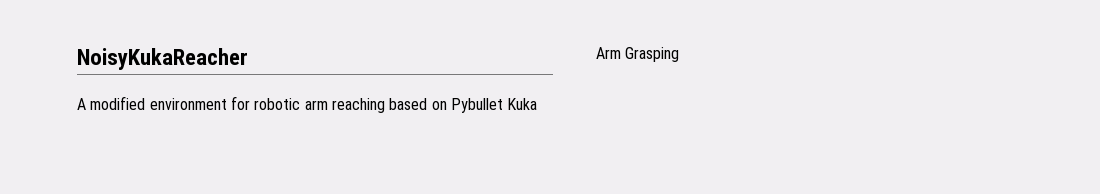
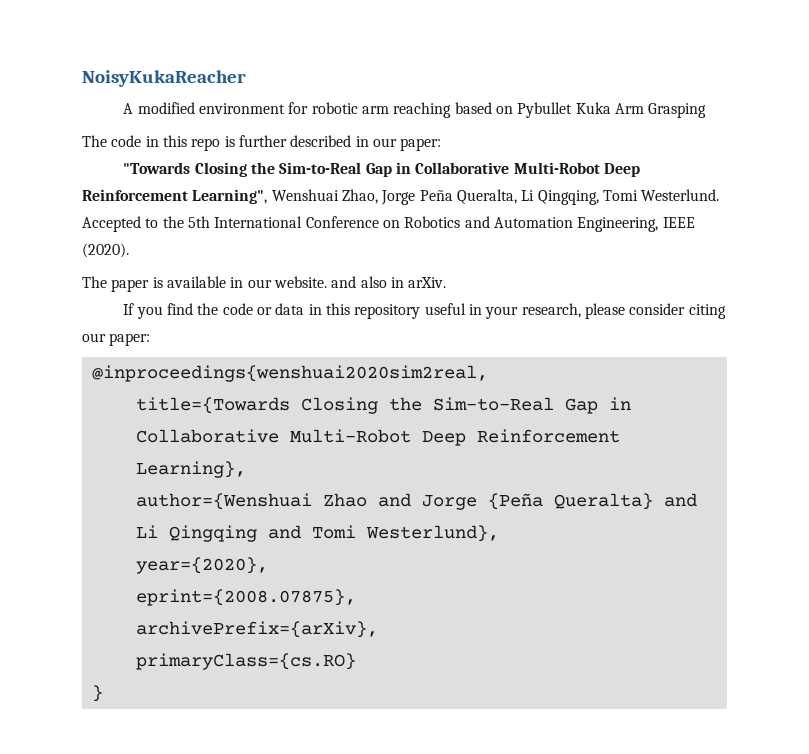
+ The code in this repo is further described in our paper:
+ "Towards Closing the Sim-to-Real Gap in Collaborative Multi-Robot Deep Reinforcement Learning", Wenshuai Zhao, Jorge Peña Queralta, Li Qingqing, Tomi Westerlund. Accepted to the 5th International Conference on Robotics and Automation Engineering, IEEE (2020).
+ The paper is available in our website. and also in arXiv.
+ If you find the code or data in this repository useful in your research, please consider citing our paper:
+ @inproceedings{wenshuai2020sim2real,
+ title={Towards Closing the Sim-to-Real Gap in Collaborative Multi-Robot Deep Reinforcement Learning},
+ author={Wenshuai Zhao and Jorge {Peña Queralta} and Li Qingqing and Tomi Westerlund},
+ year={2020},
+ eprint={2008.07875},
+ archivePrefix={arXiv},
+ primaryClass={cs.RO}
+ }

